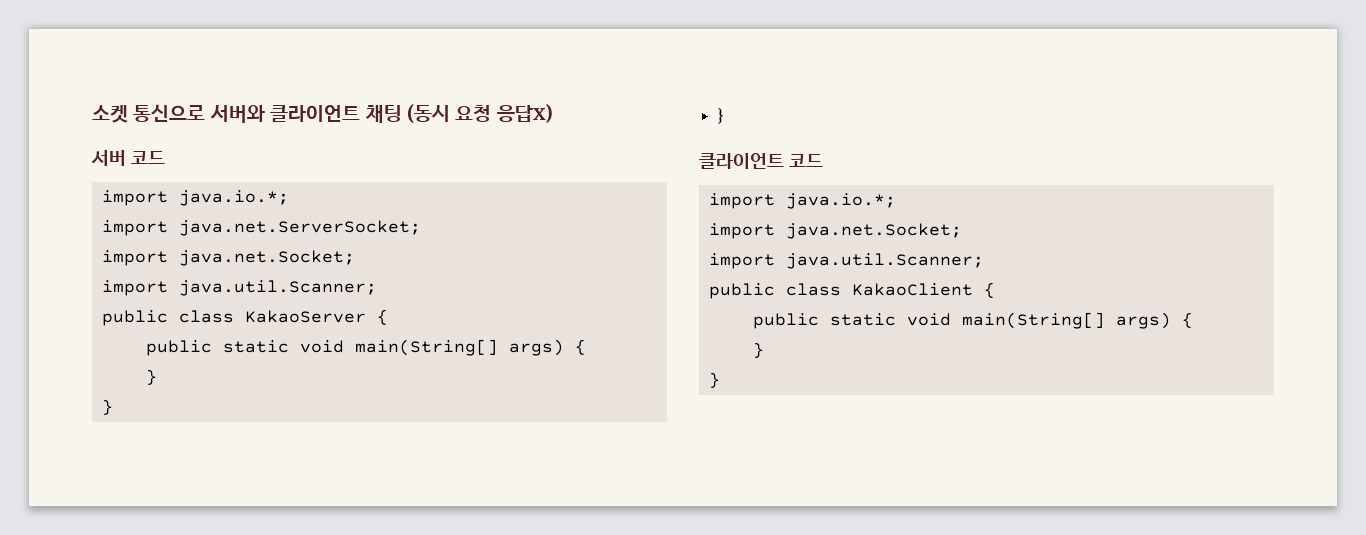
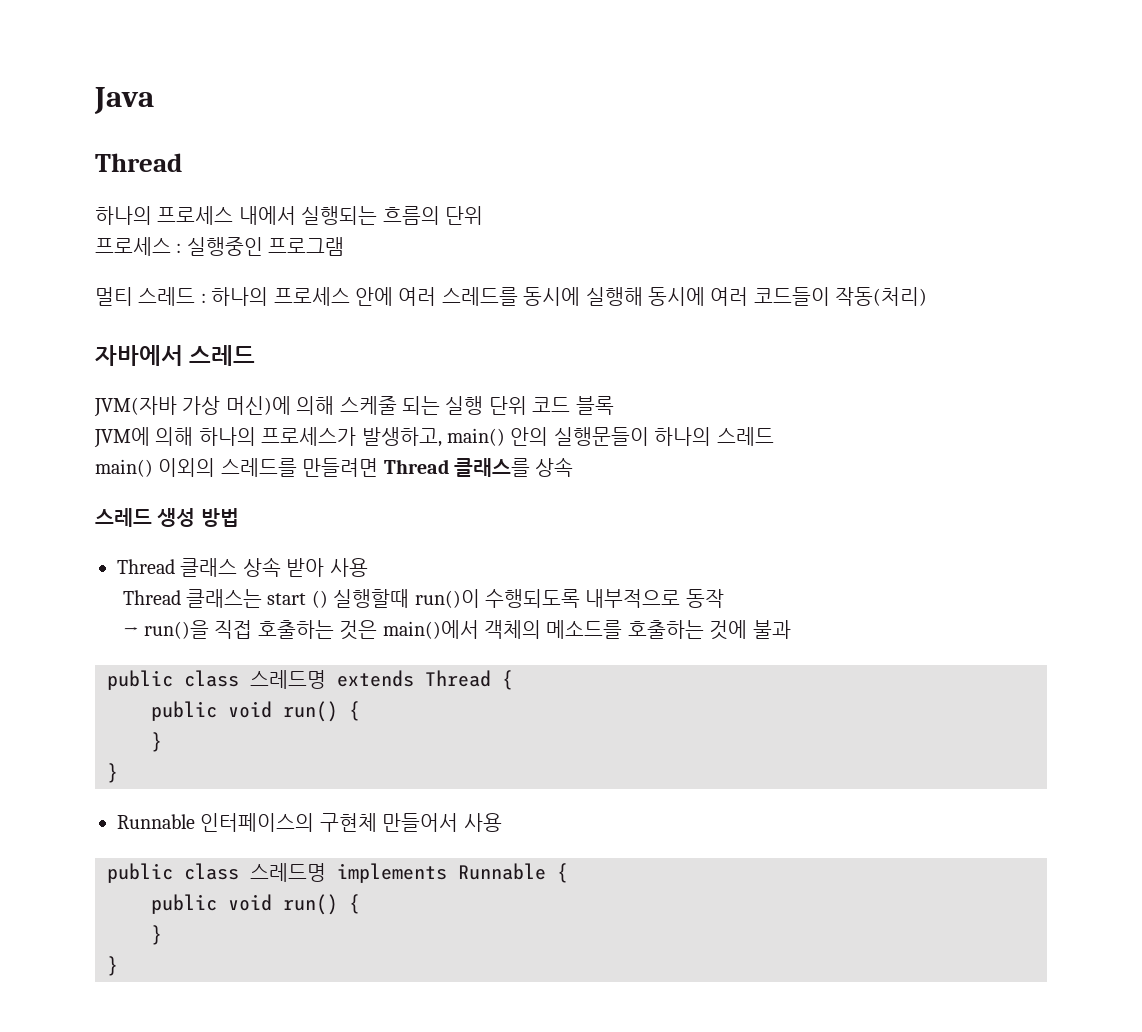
- 소켓 통신으로 서버와 클라이언트 채팅 (동시 요청 응답X)
- 서버 코드
- import java.io.*;
- import java.net.ServerSocket;
- import java.net.Socket;
- import java.util.Scanner;
- public class KakaoServer {
- public static void main(String[] args) {
+ Java
+ Thread
+ 하나의 프로세스 내에서 실행되는 흐름의 단위
+ 프로세스 : 실행중인 프로그램
+ 멀티 스레드 : 하나의 프로세스 안에 여러 스레드를 동시에 실행해 동시에 여러 코드들이 작동(처리)
+ 자바에서 스레드
+ JVM(자바 가상 머신)에 의해 스케줄 되는 실행 단위 코드 블록
+ JVM에 의해 하나의 프로세스가 발생하고, main() 안의 실행문들이 하나의 스레드
+ main() 이외의 스레드를 만들려면 Thread 클래스를 상속
+ 스레드 생성 방법
+ Thread 클래스 상속 받아 사용
+ Thread 클래스는 start () 실행할때 run()이 수행되도록 내부적으로 동작
+ → run()을 직접 호출하는 것은 main()에서 객체의 메소드를 호출하는 것에 불과
+ public class 스레드명 extends Thread {
+ public void run() {
  }
  }
- }
- 클라이언트 코드
- import java.io.*;
- import java.net.Socket;
- import java.util.Scanner;
- public class KakaoClient {
- public static void main(String[] args) {
+ Runnable 인터페이스의 구현체 만들어서 사용
+ public class 스레드명 implements Runnable {
+ public void run() {

